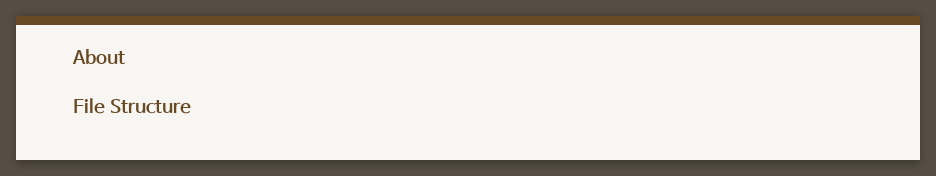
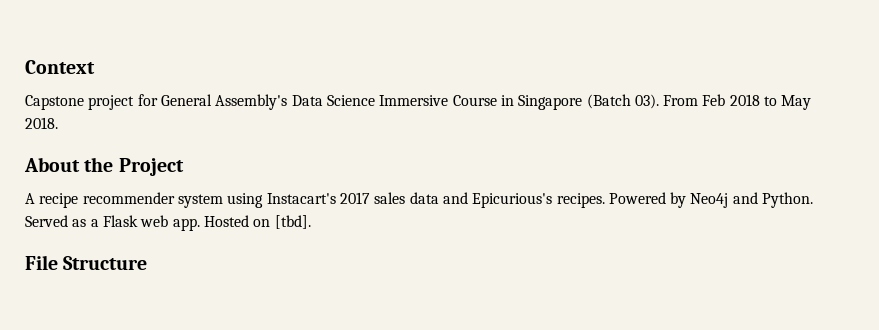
- About
+ Context
+ Capstone project for General Assembly's Data Science Immersive Course in Singapore (Batch 03). From Feb 2018 to May 2018.
+ About the Project
+ A recipe recommender system using Instacart's 2017 sales data and Epicurious's recipes. Powered by Neo4j and Python. Served as a Flask web app. Hosted on [tbd].

